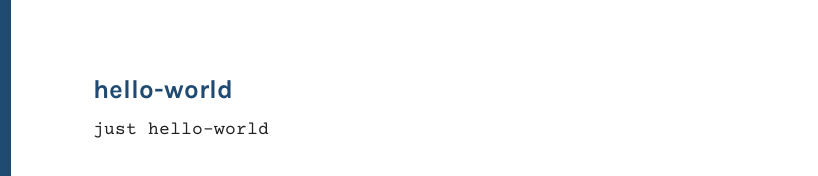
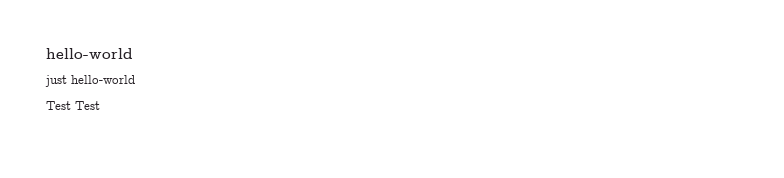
+ Test Test

